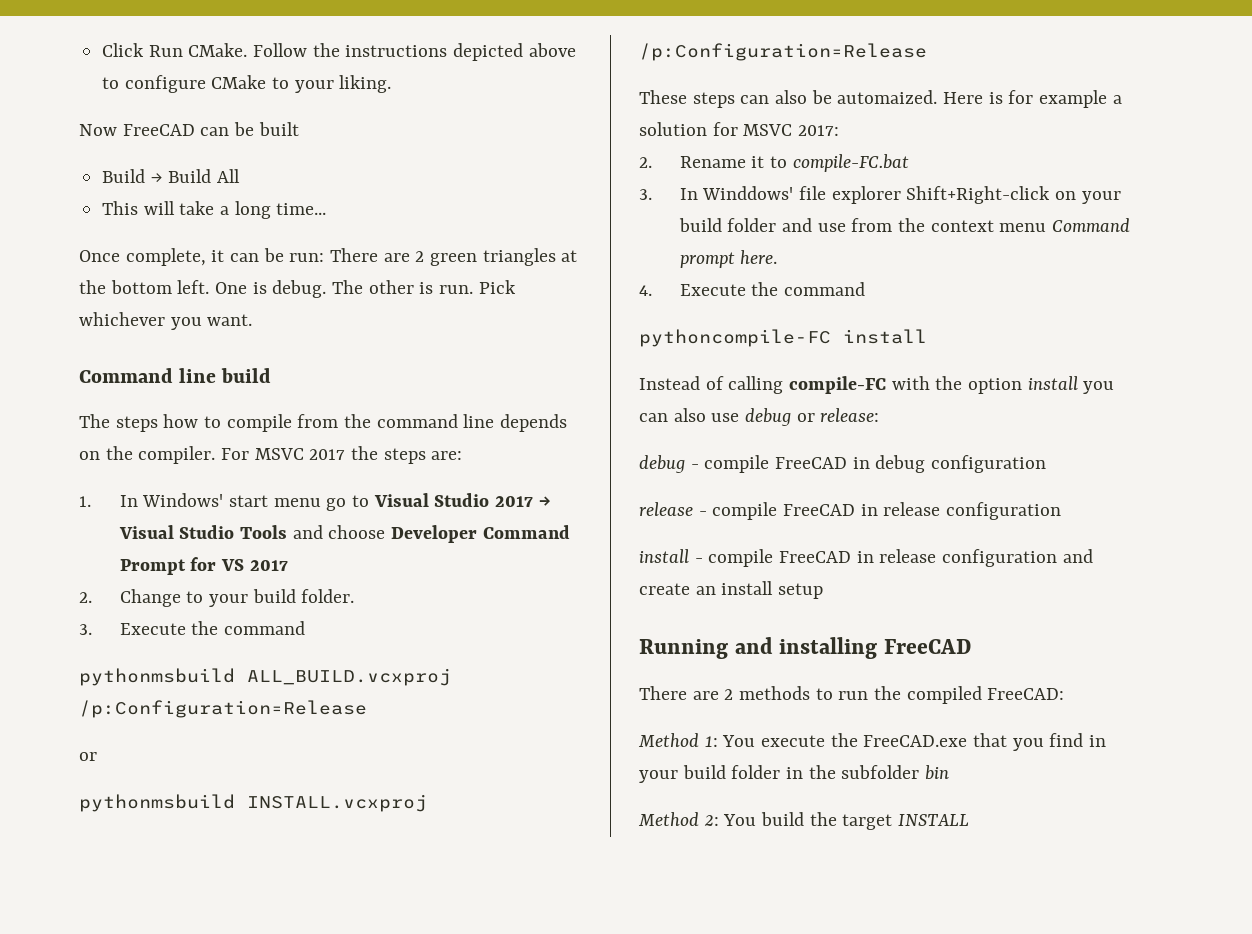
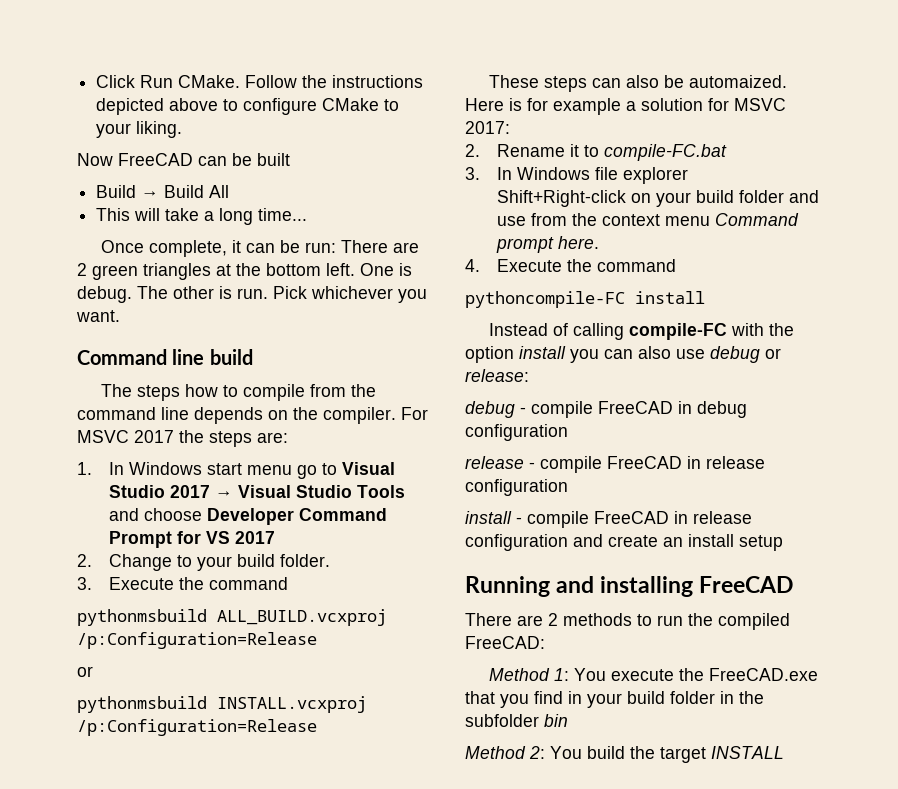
- 1. In Windows' start menu go to Visual Studio 2017 → Visual Studio Tools and choose Developer Command Prompt for VS 2017
+ 1. In Windows start menu go to Visual Studio 2017 → Visual Studio Tools and choose Developer Command Prompt for VS 2017
- 3. In Winddows' file explorer Shift+Right-click on your build folder and use from the context menu Command prompt here.
+ 3. In Windows file explorer Shift+Right-click on your build folder and use from the context menu Command prompt here.

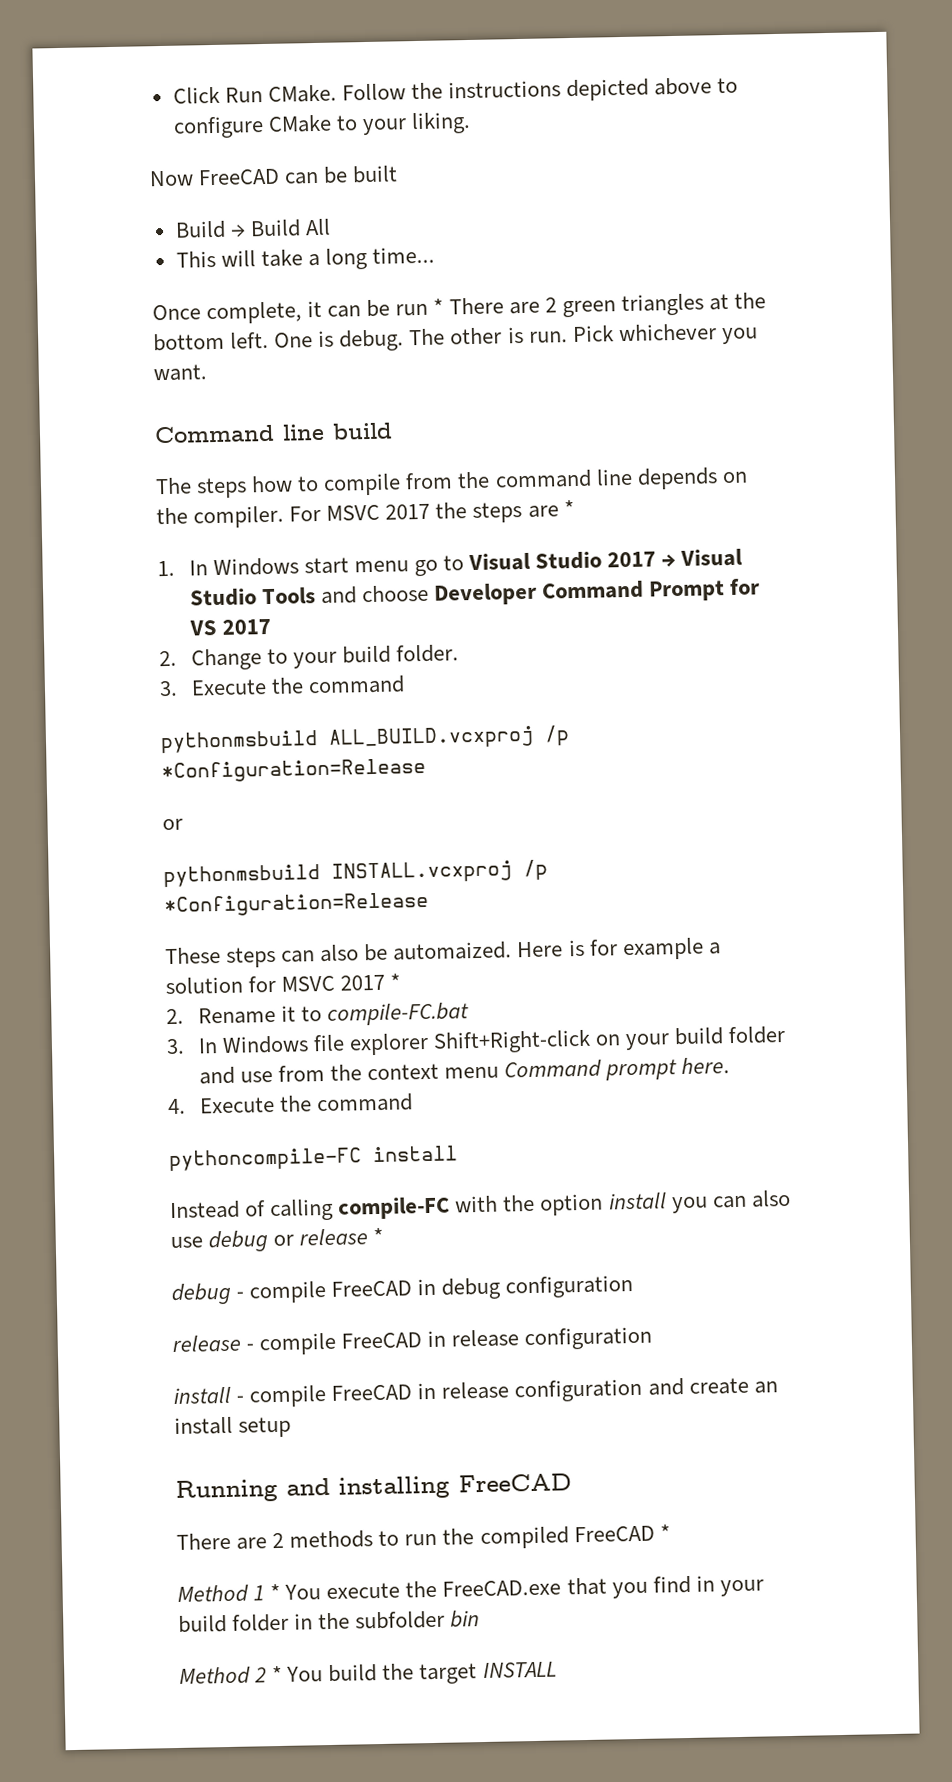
- Once complete, it can be run: There are 2 green triangles at the bottom left.
+ Once complete, it can be run * There are 2 green triangles at the bottom left.
- For MSVC 2017 the steps are:
+ For MSVC 2017 the steps are *
- pythonmsbuild ALL_BUILD.vcxproj /p:Configuration=Release
+ pythonmsbuild ALL_BUILD.vcxproj /p *Configuration=Release
- pythonmsbuild INSTALL.vcxproj /p:Configuration=Release
+ pythonmsbuild INSTALL.vcxproj /p *Configuration=Release
- Here is for example a solution for MSVC 2017:
+ Here is for example a solution for MSVC 2017 *
- Instead of calling compile-FC with the option install you can also use debug or release:
+ Instead of calling compile-FC with the option install you can also use debug or release *
- There are 2 methods to run the compiled FreeCAD:
- Method 1: You execute the FreeCAD.exe that you find in your build folder in the subfolder bin
+ There are 2 methods to run the compiled FreeCAD *
+ Method 1 * You execute the FreeCAD.exe that you find in your build folder in the subfolder bin
- Method 2: You build the target INSTALL
+ Method 2 * You build the target INSTALL

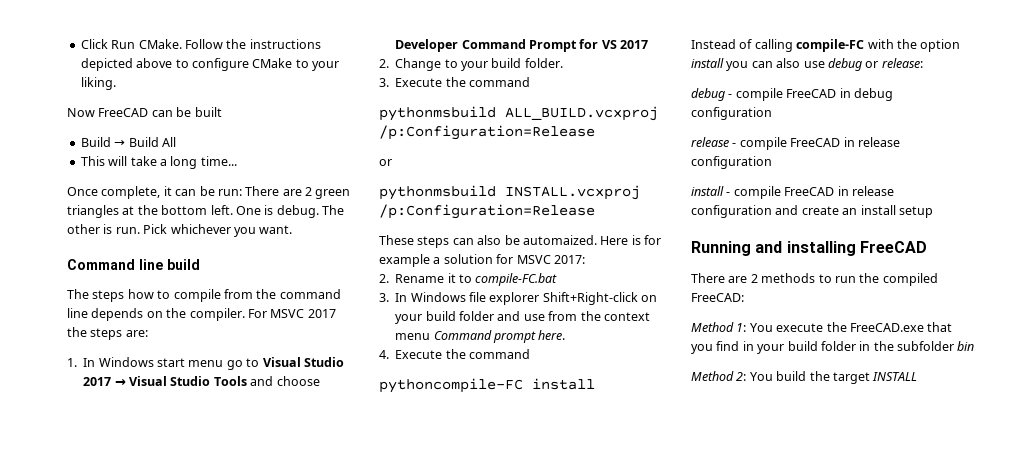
- Once complete, it can be run * There are 2 green triangles at the bottom left.
+ Once complete, it can be run: There are 2 green triangles at the bottom left.
- For MSVC 2017 the steps are *
+ For MSVC 2017 the steps are:
- pythonmsbuild ALL_BUILD.vcxproj /p *Configuration=Release
+ pythonmsbuild ALL_BUILD.vcxproj /p:Configuration=Release
- pythonmsbuild INSTALL.vcxproj /p *Configuration=Release
+ pythonmsbuild INSTALL.vcxproj /p:Configuration=Release
- Here is for example a solution for MSVC 2017 *
+ Here is for example a solution for MSVC 2017:
- Instead of calling compile-FC with the option install you can also use debug or release *
+ Instead of calling compile-FC with the option install you can also use debug or release:
- There are 2 methods to run the compiled FreeCAD *
- Method 1 * You execute the FreeCAD.exe that you find in your build folder in the subfolder bin
+ There are 2 methods to run the compiled FreeCAD:
+ Method 1: You execute the FreeCAD.exe that you find in your build folder in the subfolder bin
- Method 2 * You build the target INSTALL
+ Method 2: You build the target INSTALL

